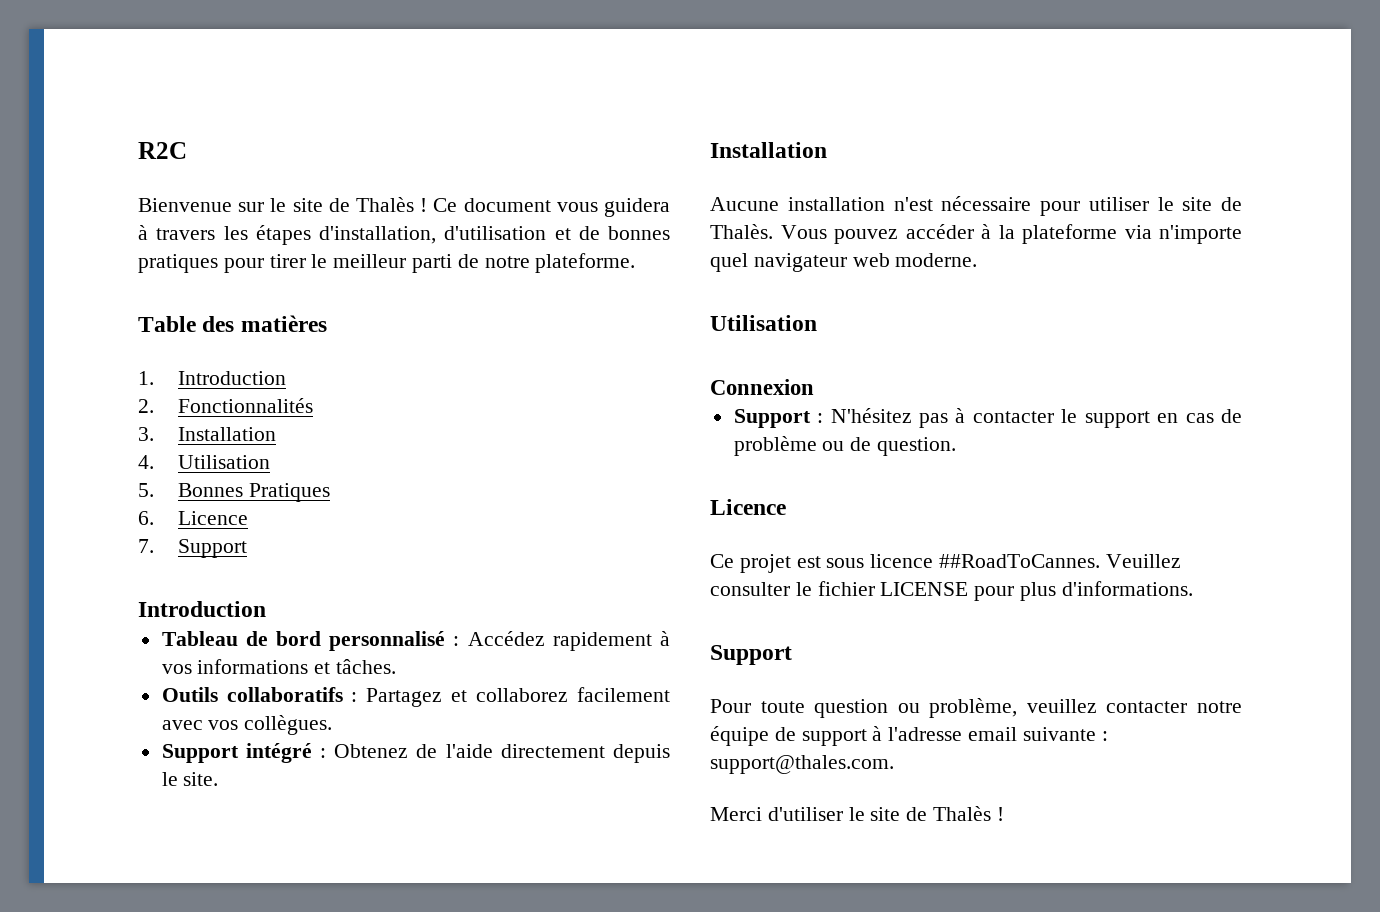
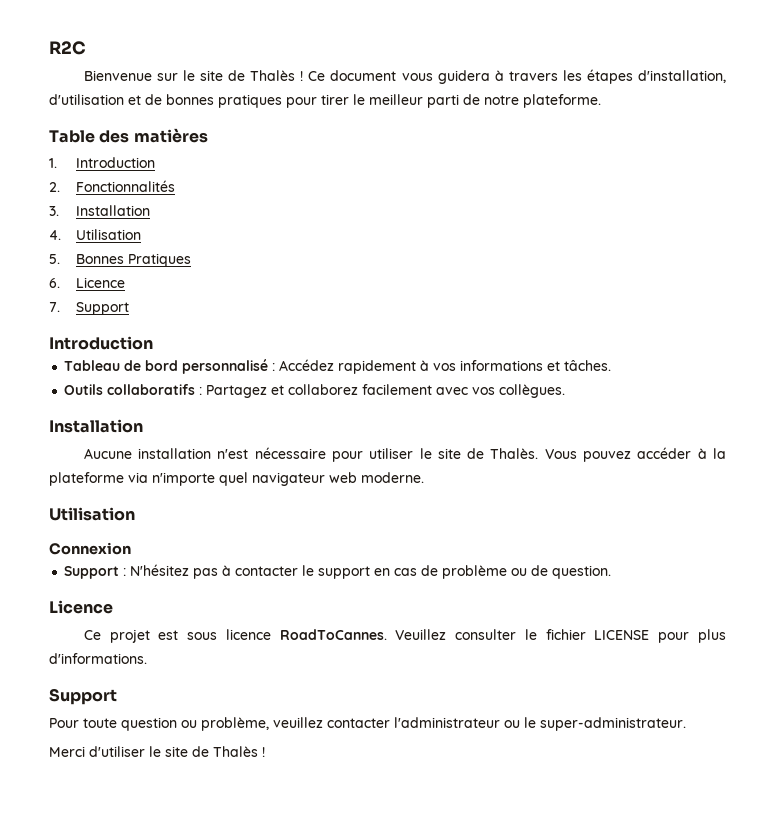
- Support intégré : Obtenez de l'aide directement depuis le site.
- Ce projet est sous licence ##RoadToCannes.
+ Ce projet est sous licence RoadToCannes.
- Pour toute question ou problème, veuillez contacter notre équipe de support à l'adresse email suivante : support@thales.com.
+ Pour toute question ou problème, veuillez contacter l'administrateur ou le super-administrateur.

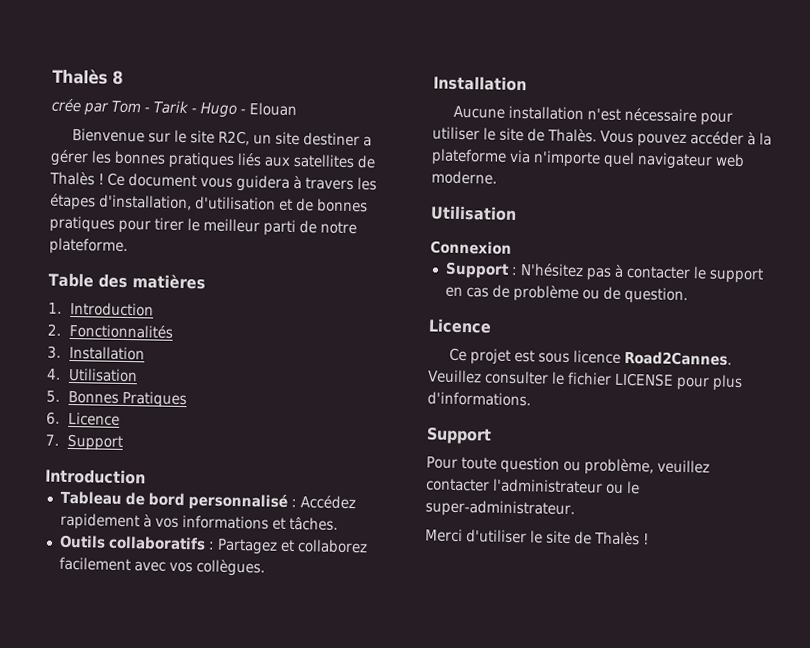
- R2C
- Bienvenue sur le site de Thalès !
+ Thalès 8
+ crée par Tom - Tarik - Hugo - Elouan
+ Bienvenue sur le site R2C, un site destiner a gérer les bonnes pratiques liés aux satellites de Thalès !
- Ce projet est sous licence RoadToCannes.
+ Ce projet est sous licence Road2Cannes.

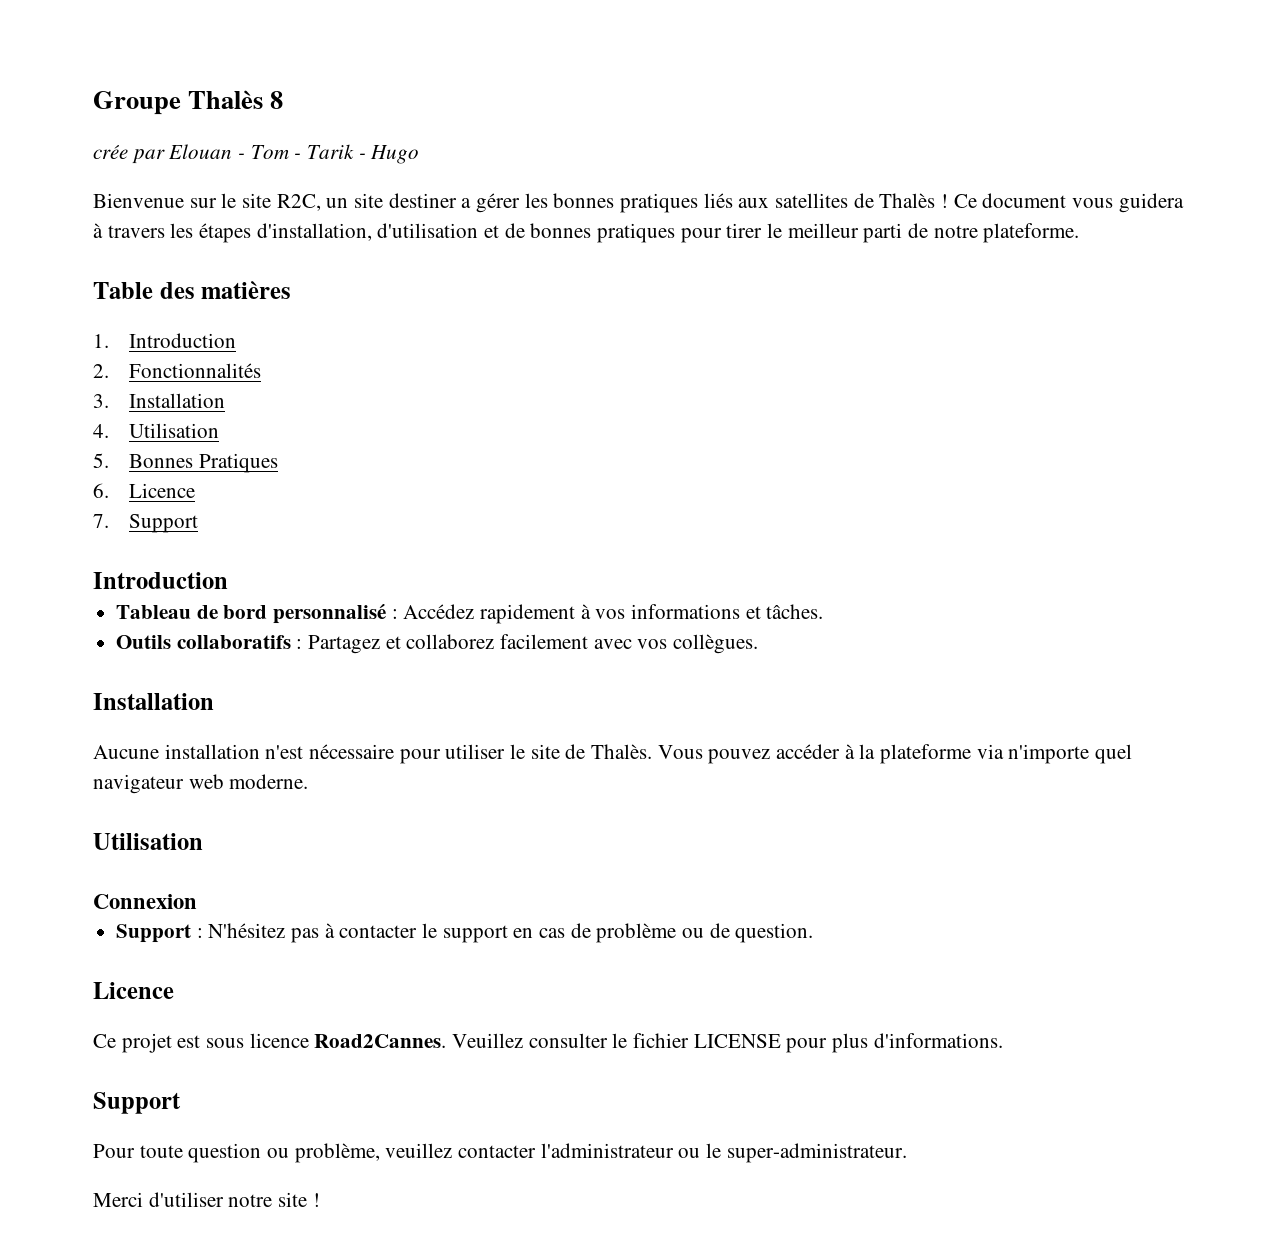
- Thalès 8
+ Groupe Thalès 8
- crée par Tom - Tarik - Hugo - Elouan
+ crée par Elouan - Tom - Tarik - Hugo
- Merci d'utiliser le site de Thalès !
+ Merci d'utiliser notre site !

